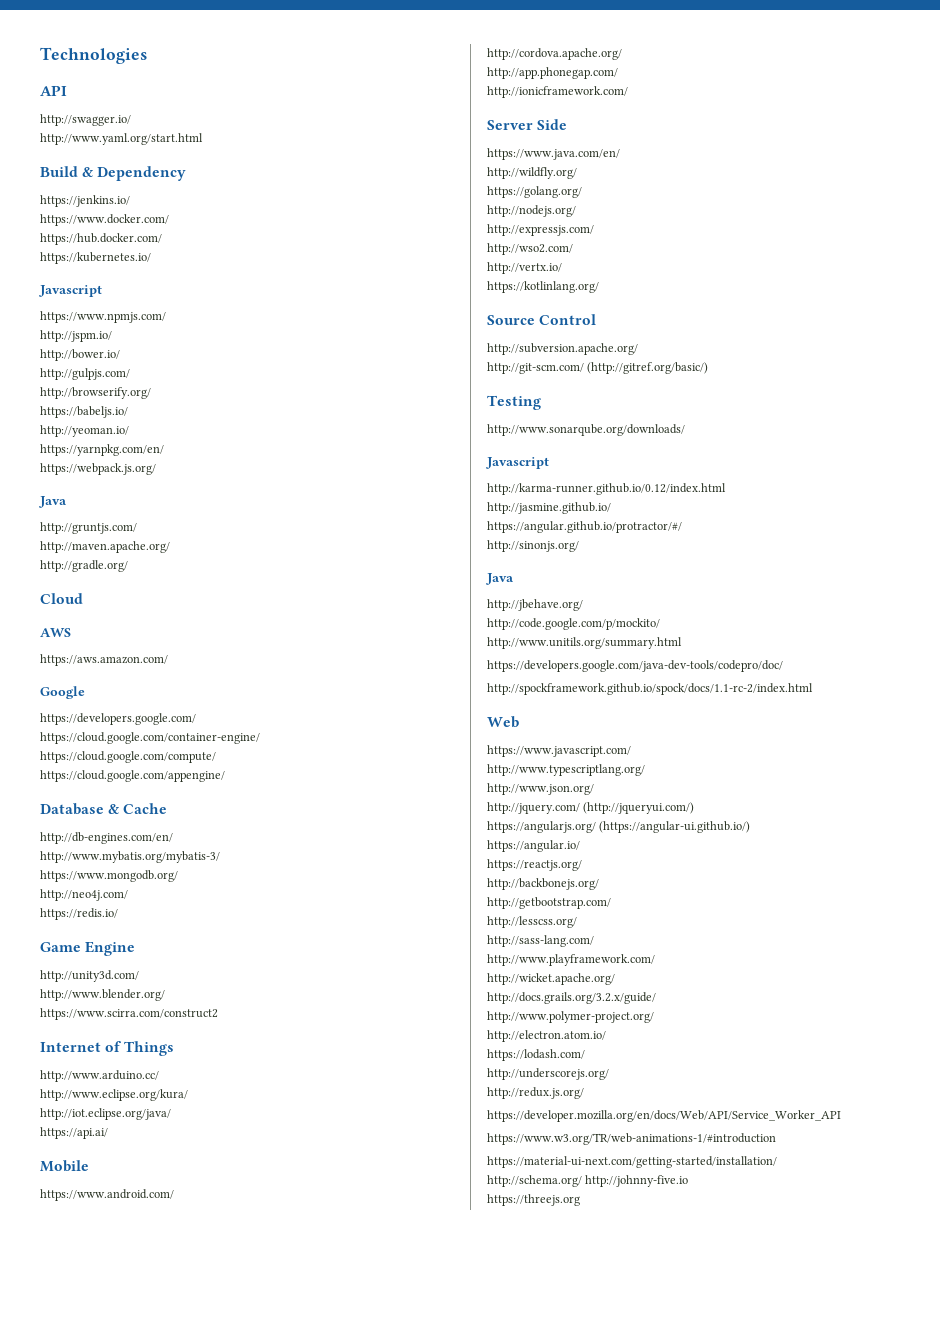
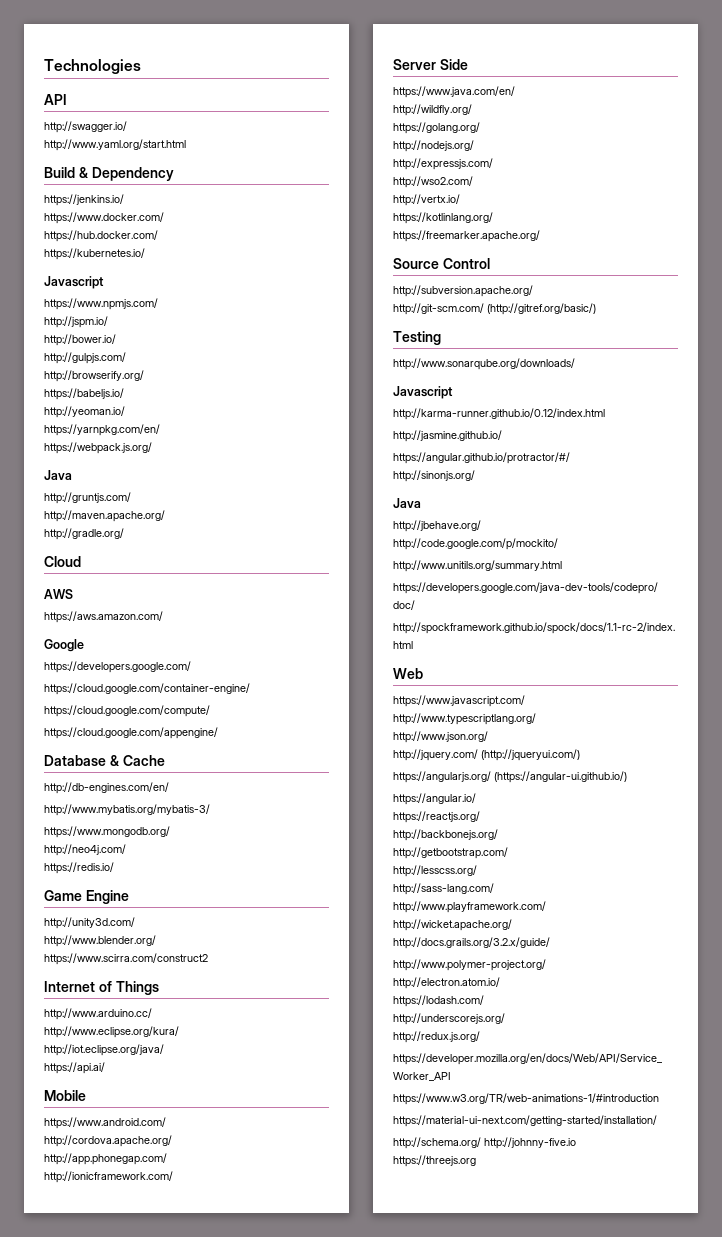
+ https://freemarker.apache.org/

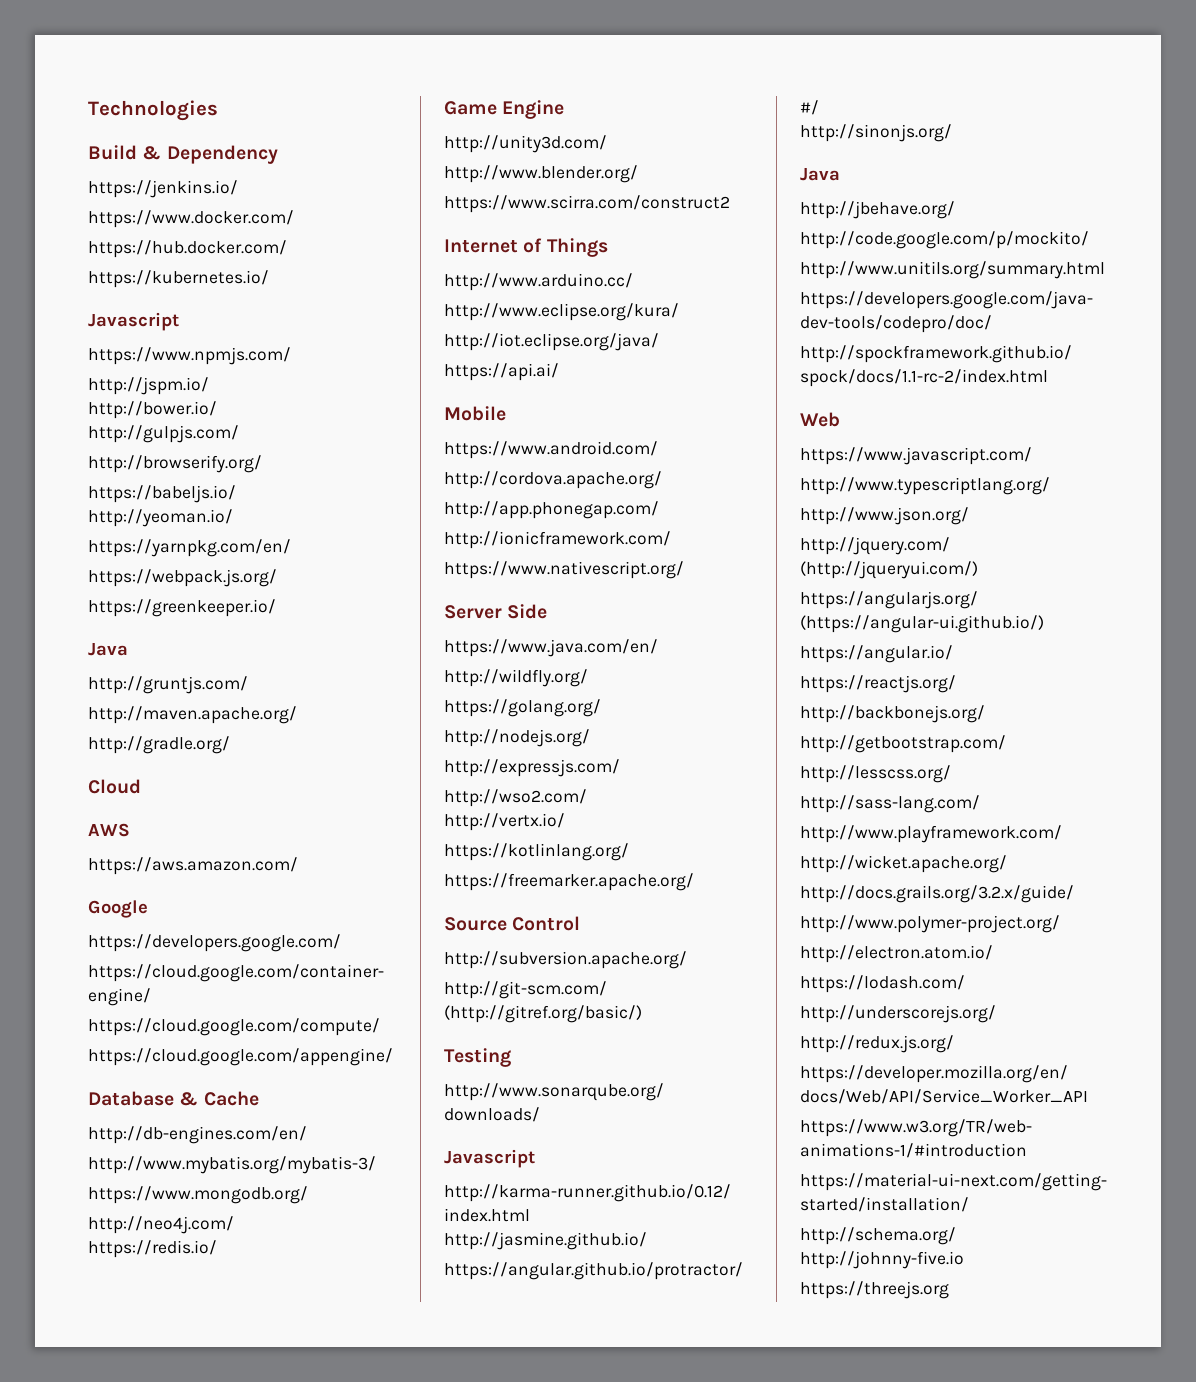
- API
- http://swagger.io/
- http://www.yaml.org/start.html
+ https://greenkeeper.io/
+ https://www.nativescript.org/

